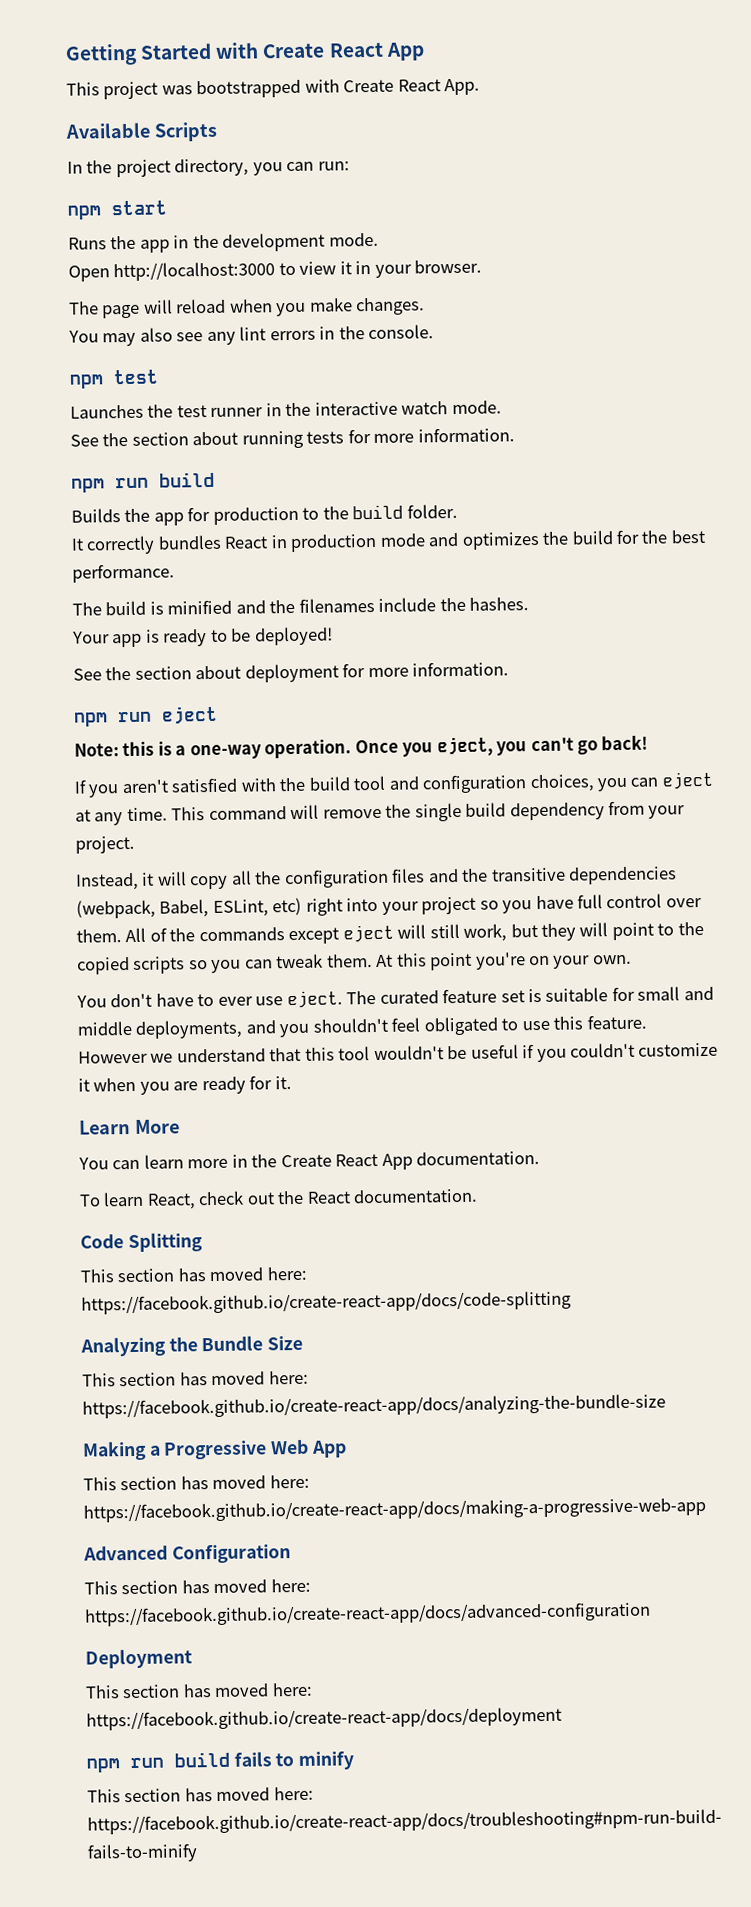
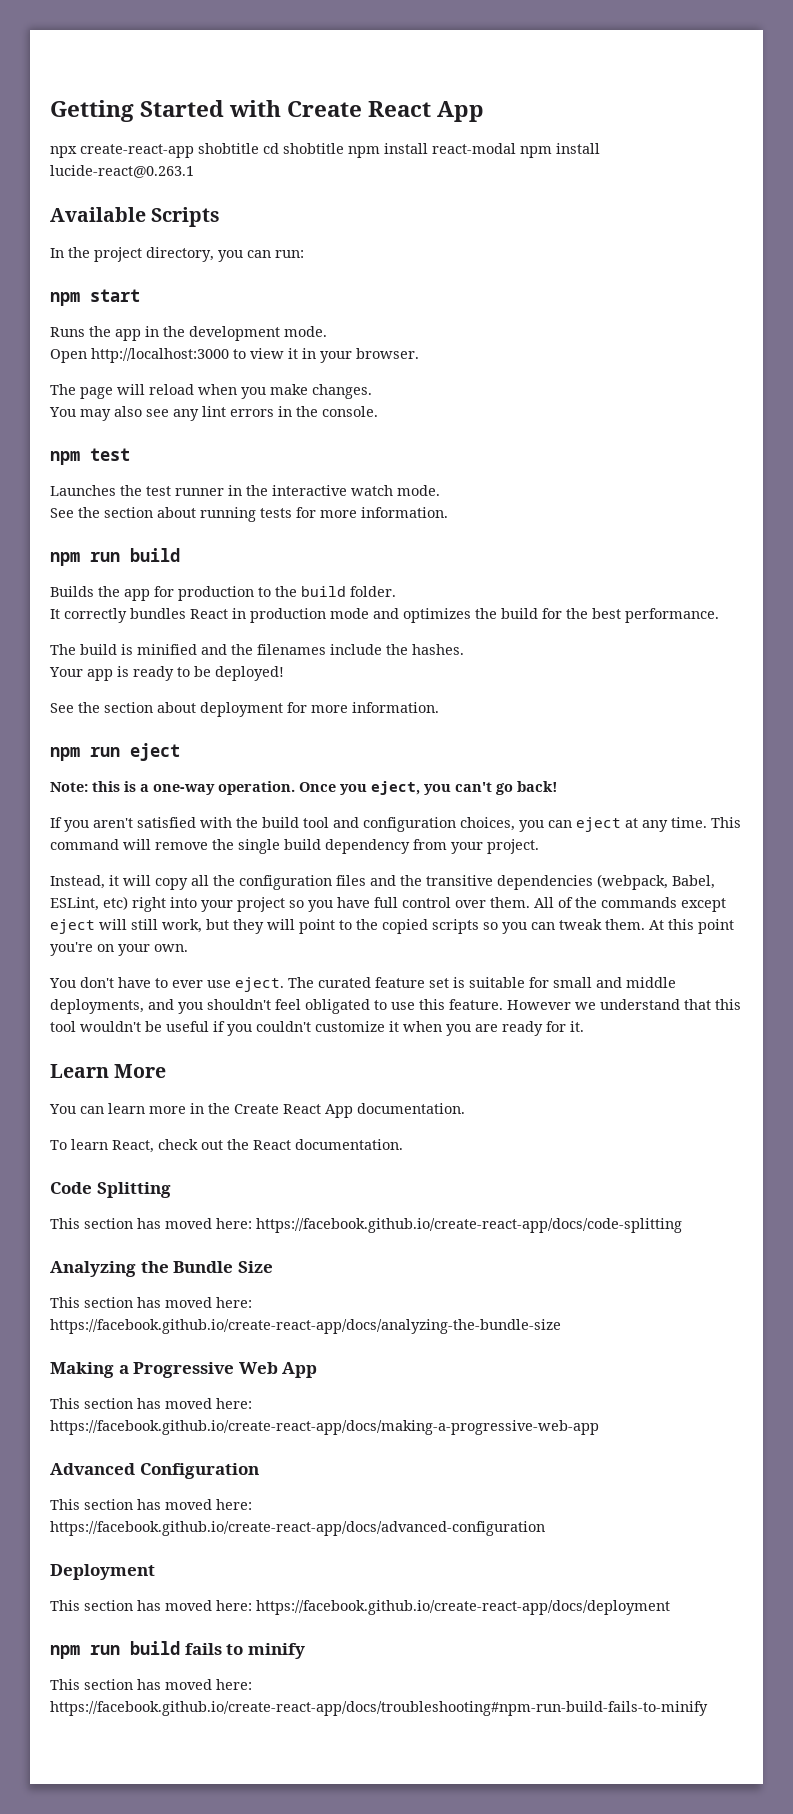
- This project was bootstrapped with Create React App.
+ npx create-react-app shobtitle cd shobtitle npm install react-modal npm install lucide-react@0.263.1

